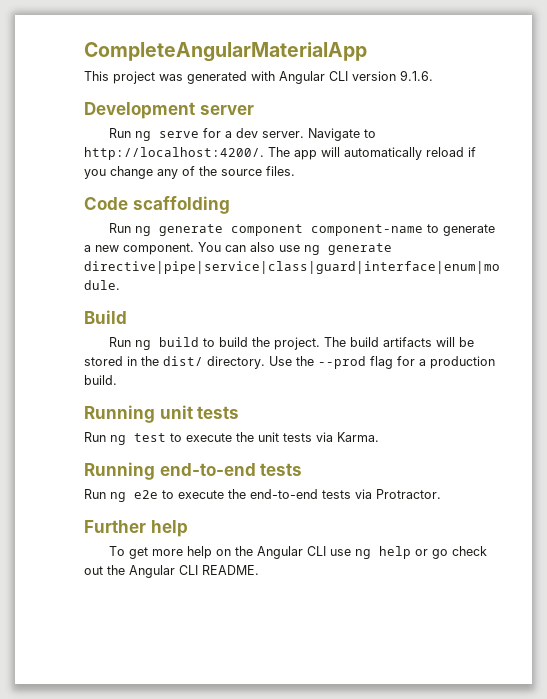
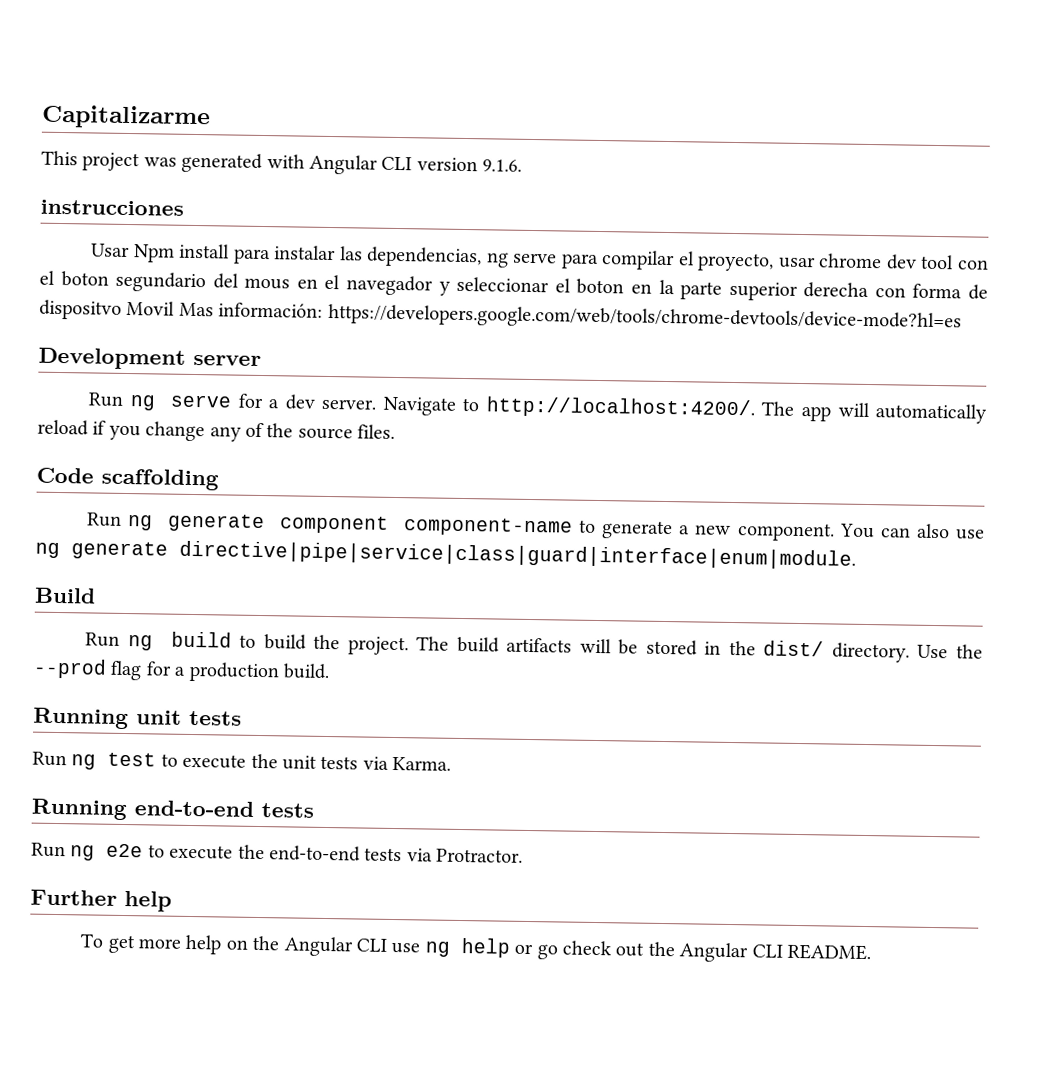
- CompleteAngularMaterialApp
+ Capitalizarme
+ instrucciones
+ Usar Npm install para instalar las dependencias, ng serve para compilar el proyecto, usar chrome dev tool con el boton segundario del mous en el navegador y seleccionar el boton en la parte superior derecha con forma de dispositvo Movil Mas información: https://developers.google.com/web/tools/chrome-devtools/device-mode?hl=es

